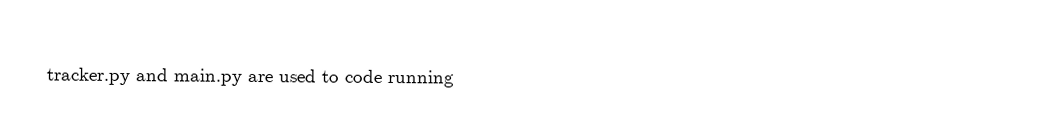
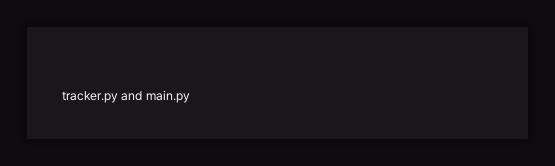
- tracker.py and main.py are used to code running
+ tracker.py and main.py

